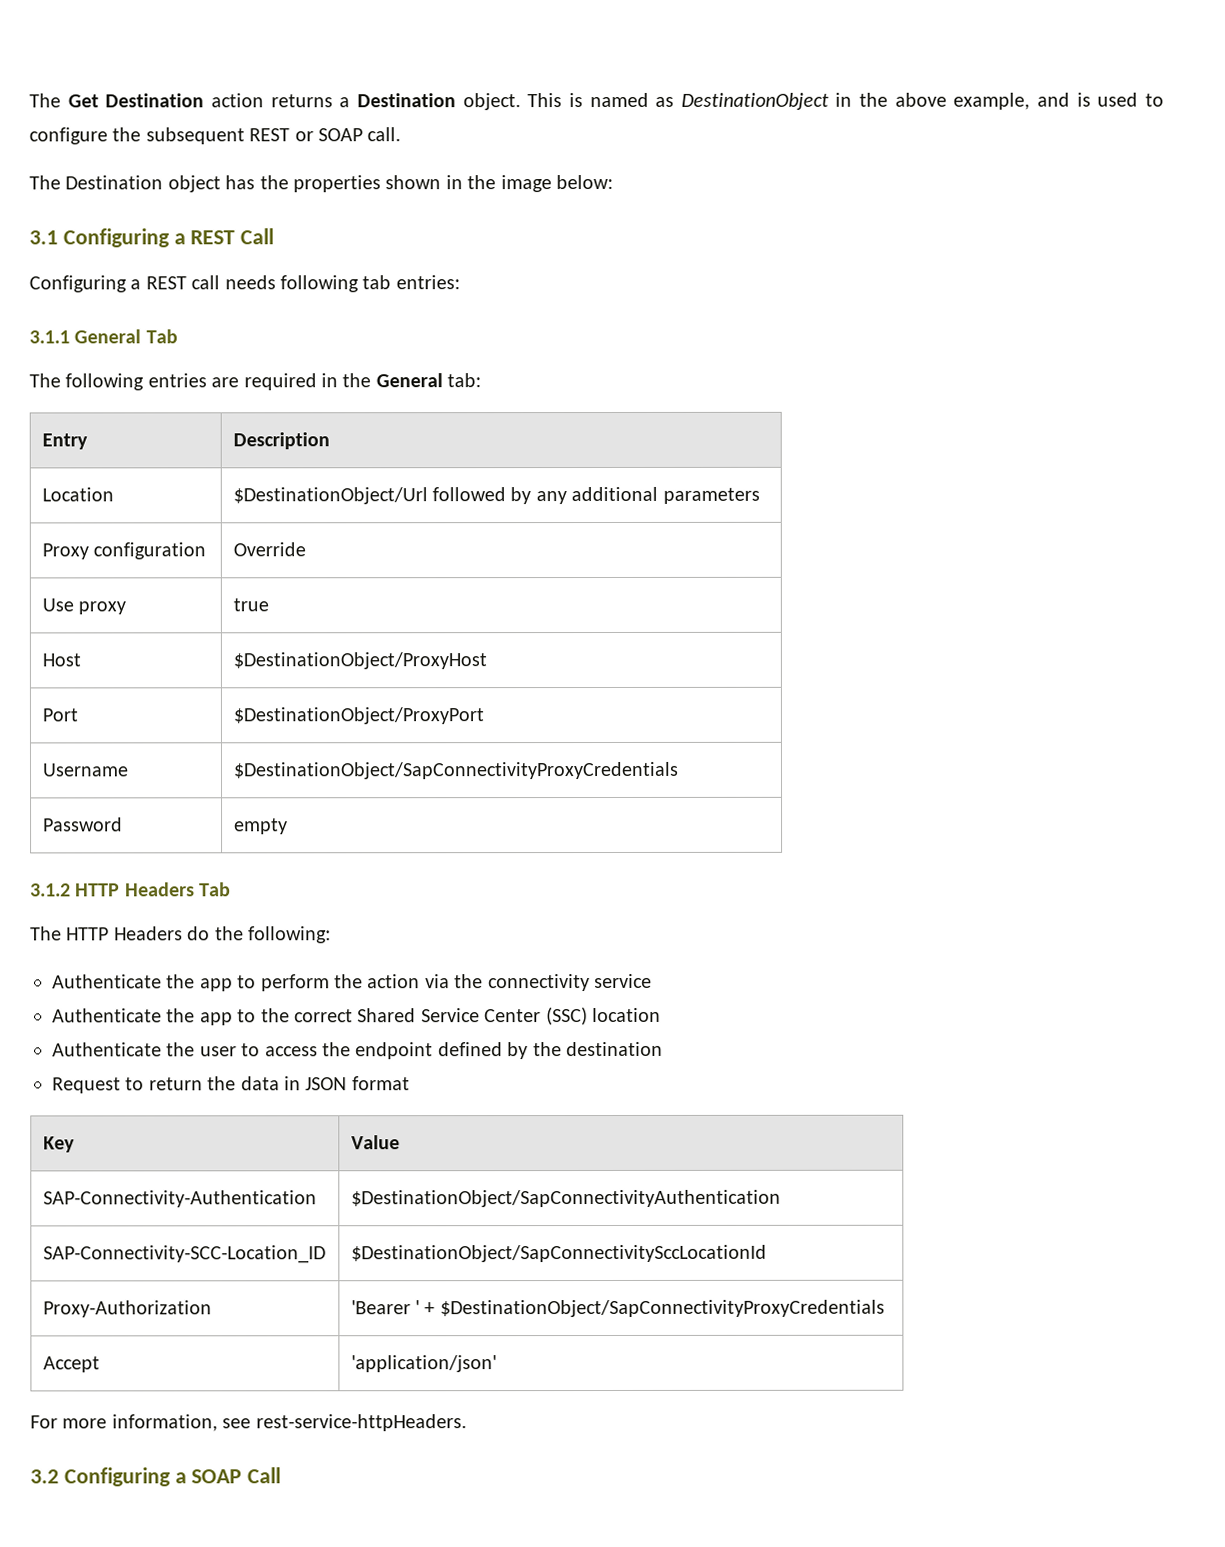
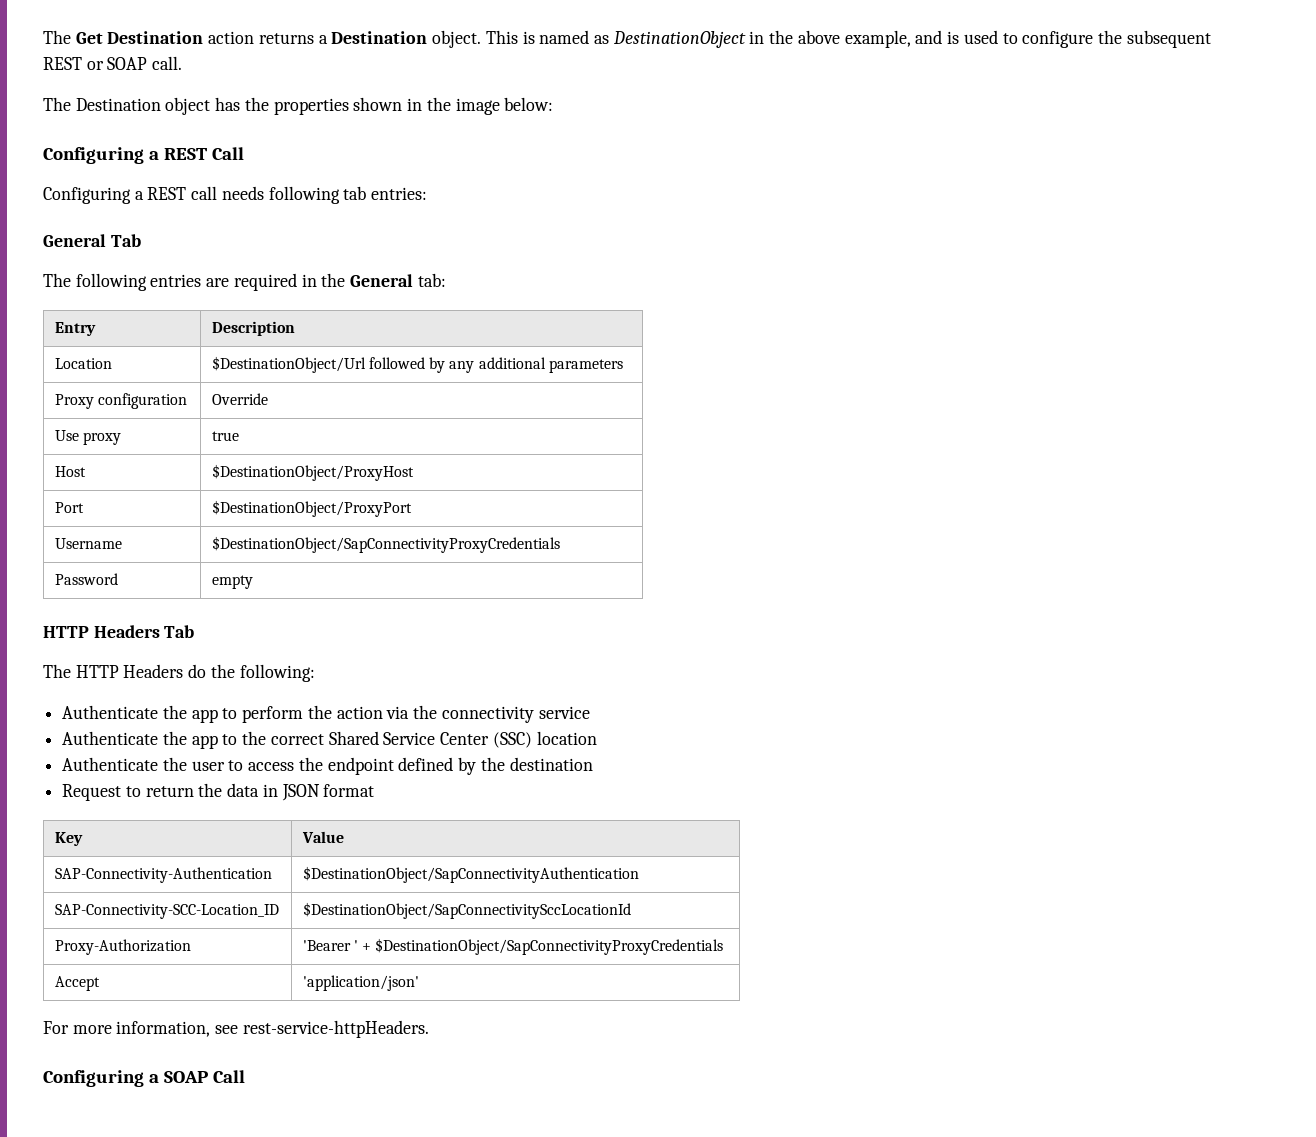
- 3.1 Configuring a REST Call
+ Configuring a REST Call
- 3.1.1 General Tab
+ General Tab
- 3.1.2 HTTP Headers Tab
+ HTTP Headers Tab
- 3.2 Configuring a SOAP Call
+ Configuring a SOAP Call

